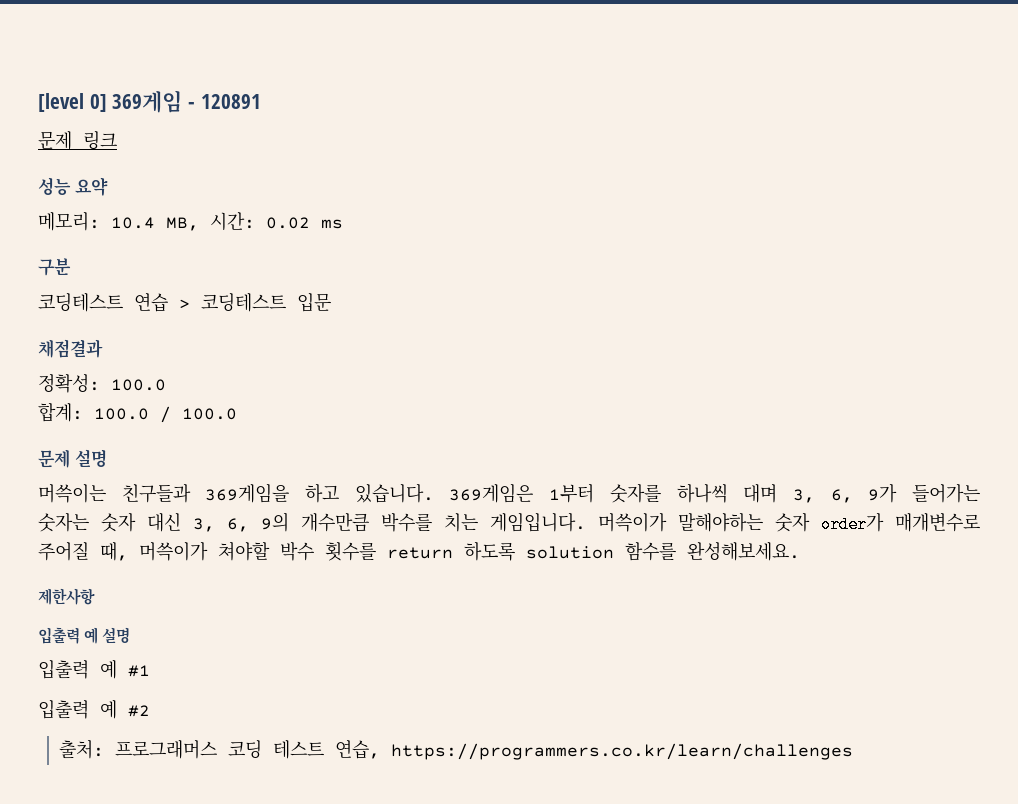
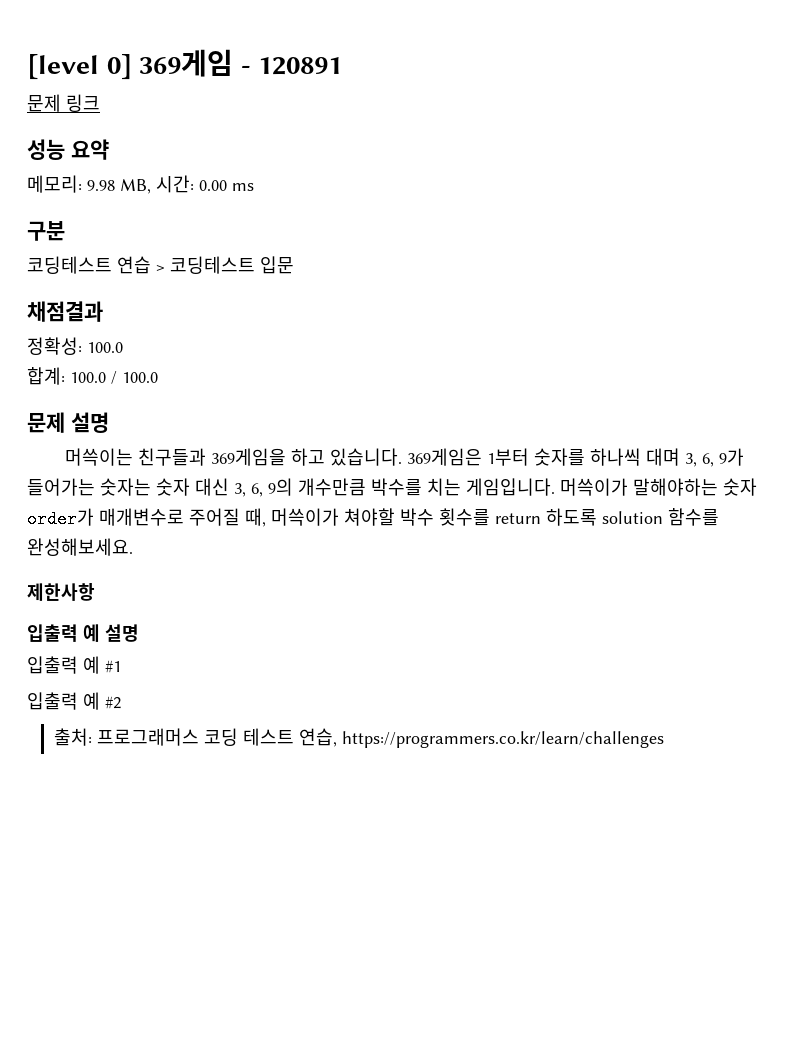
- 메모리: 10.4 MB, 시간: 0.02 ms
+ 메모리: 9.98 MB, 시간: 0.00 ms

